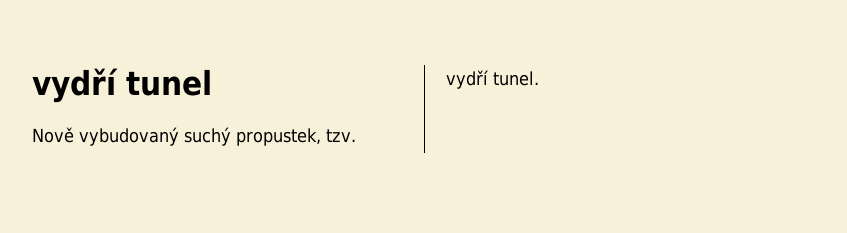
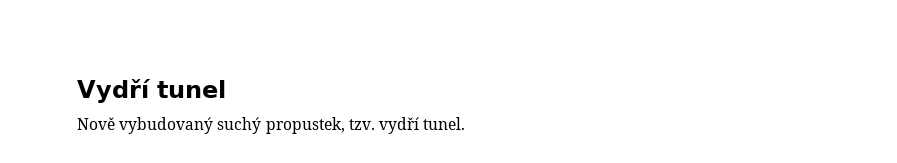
- vydří tunel
+ Vydří tunel

